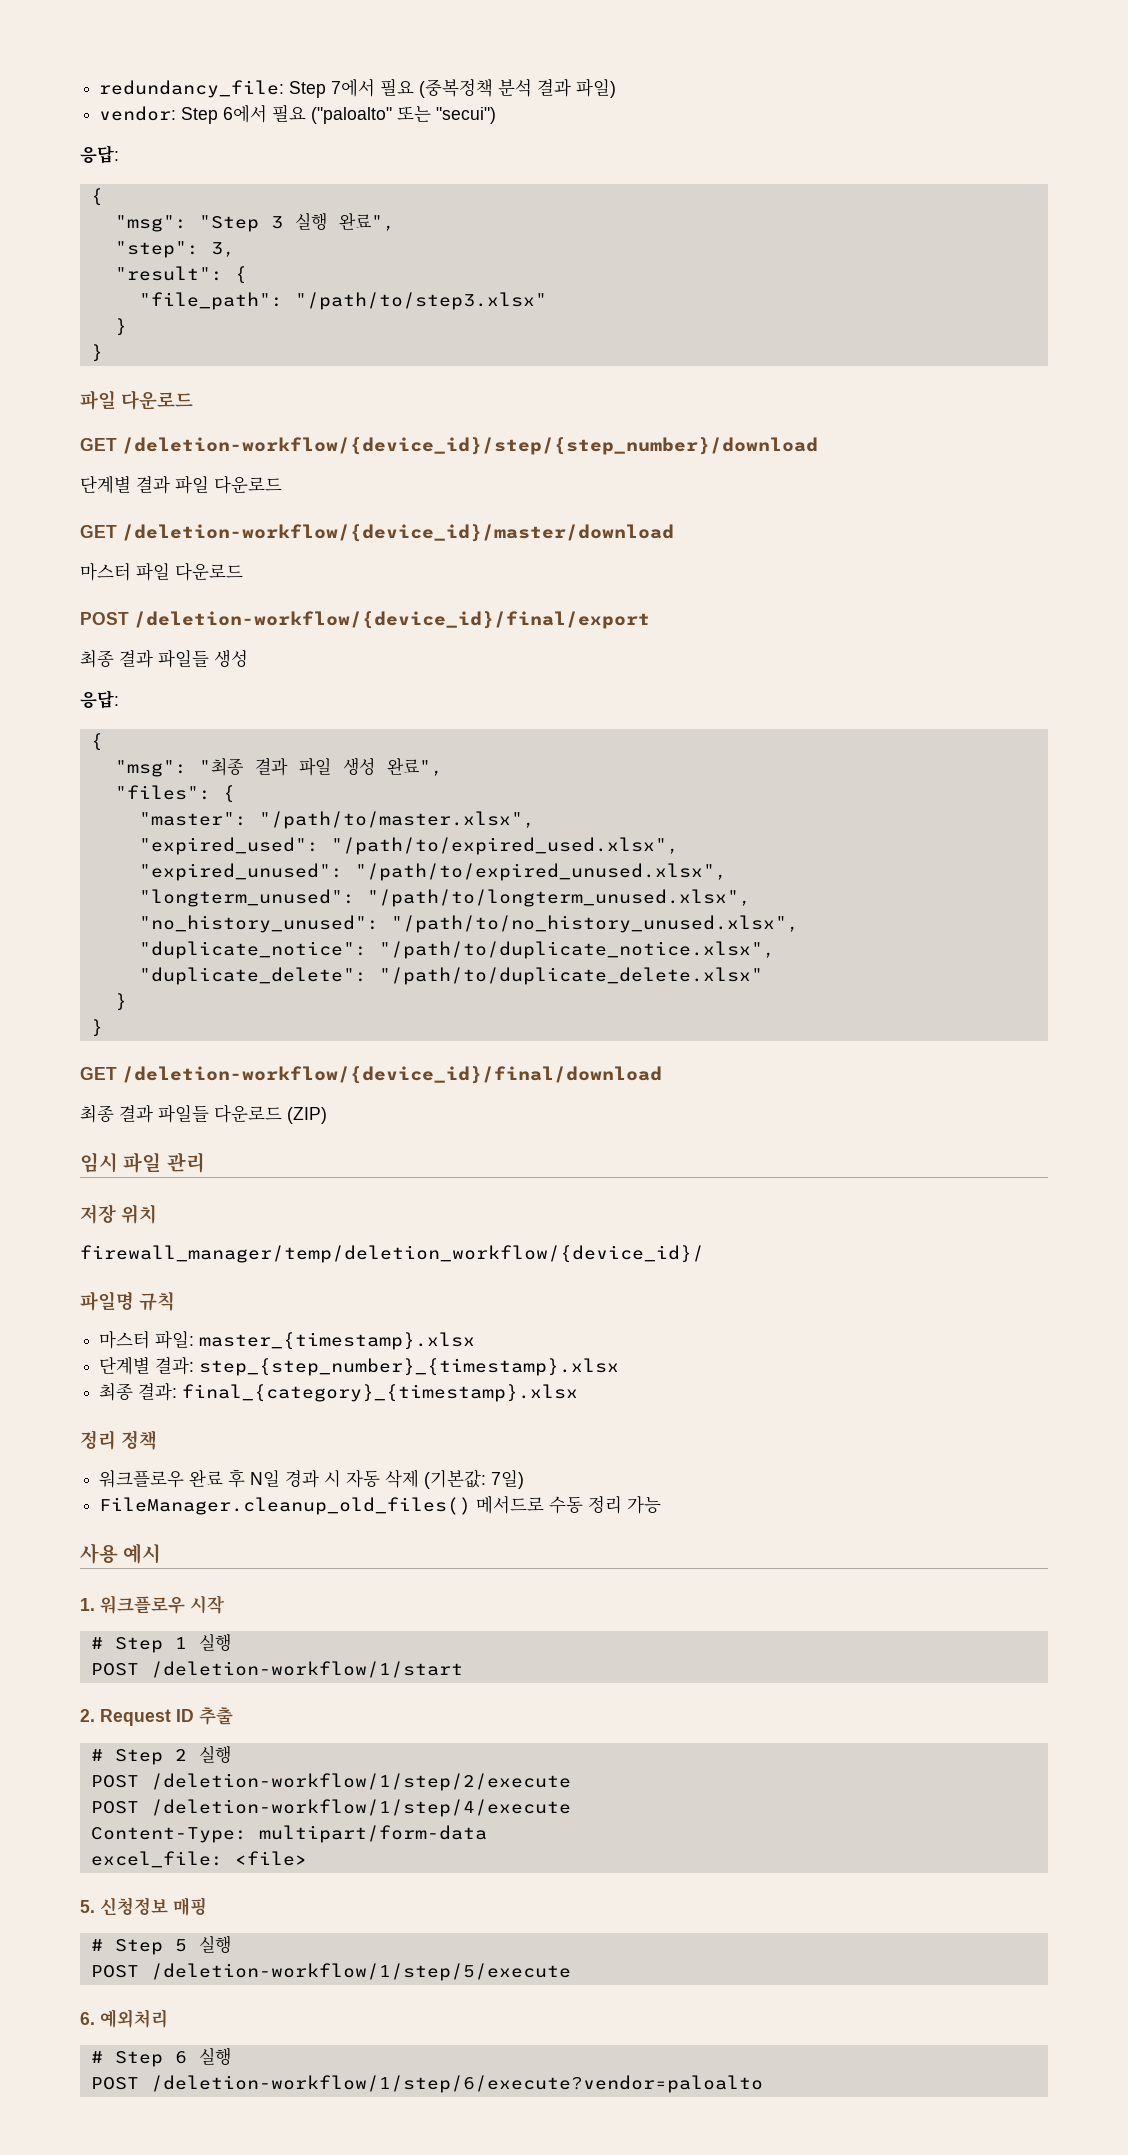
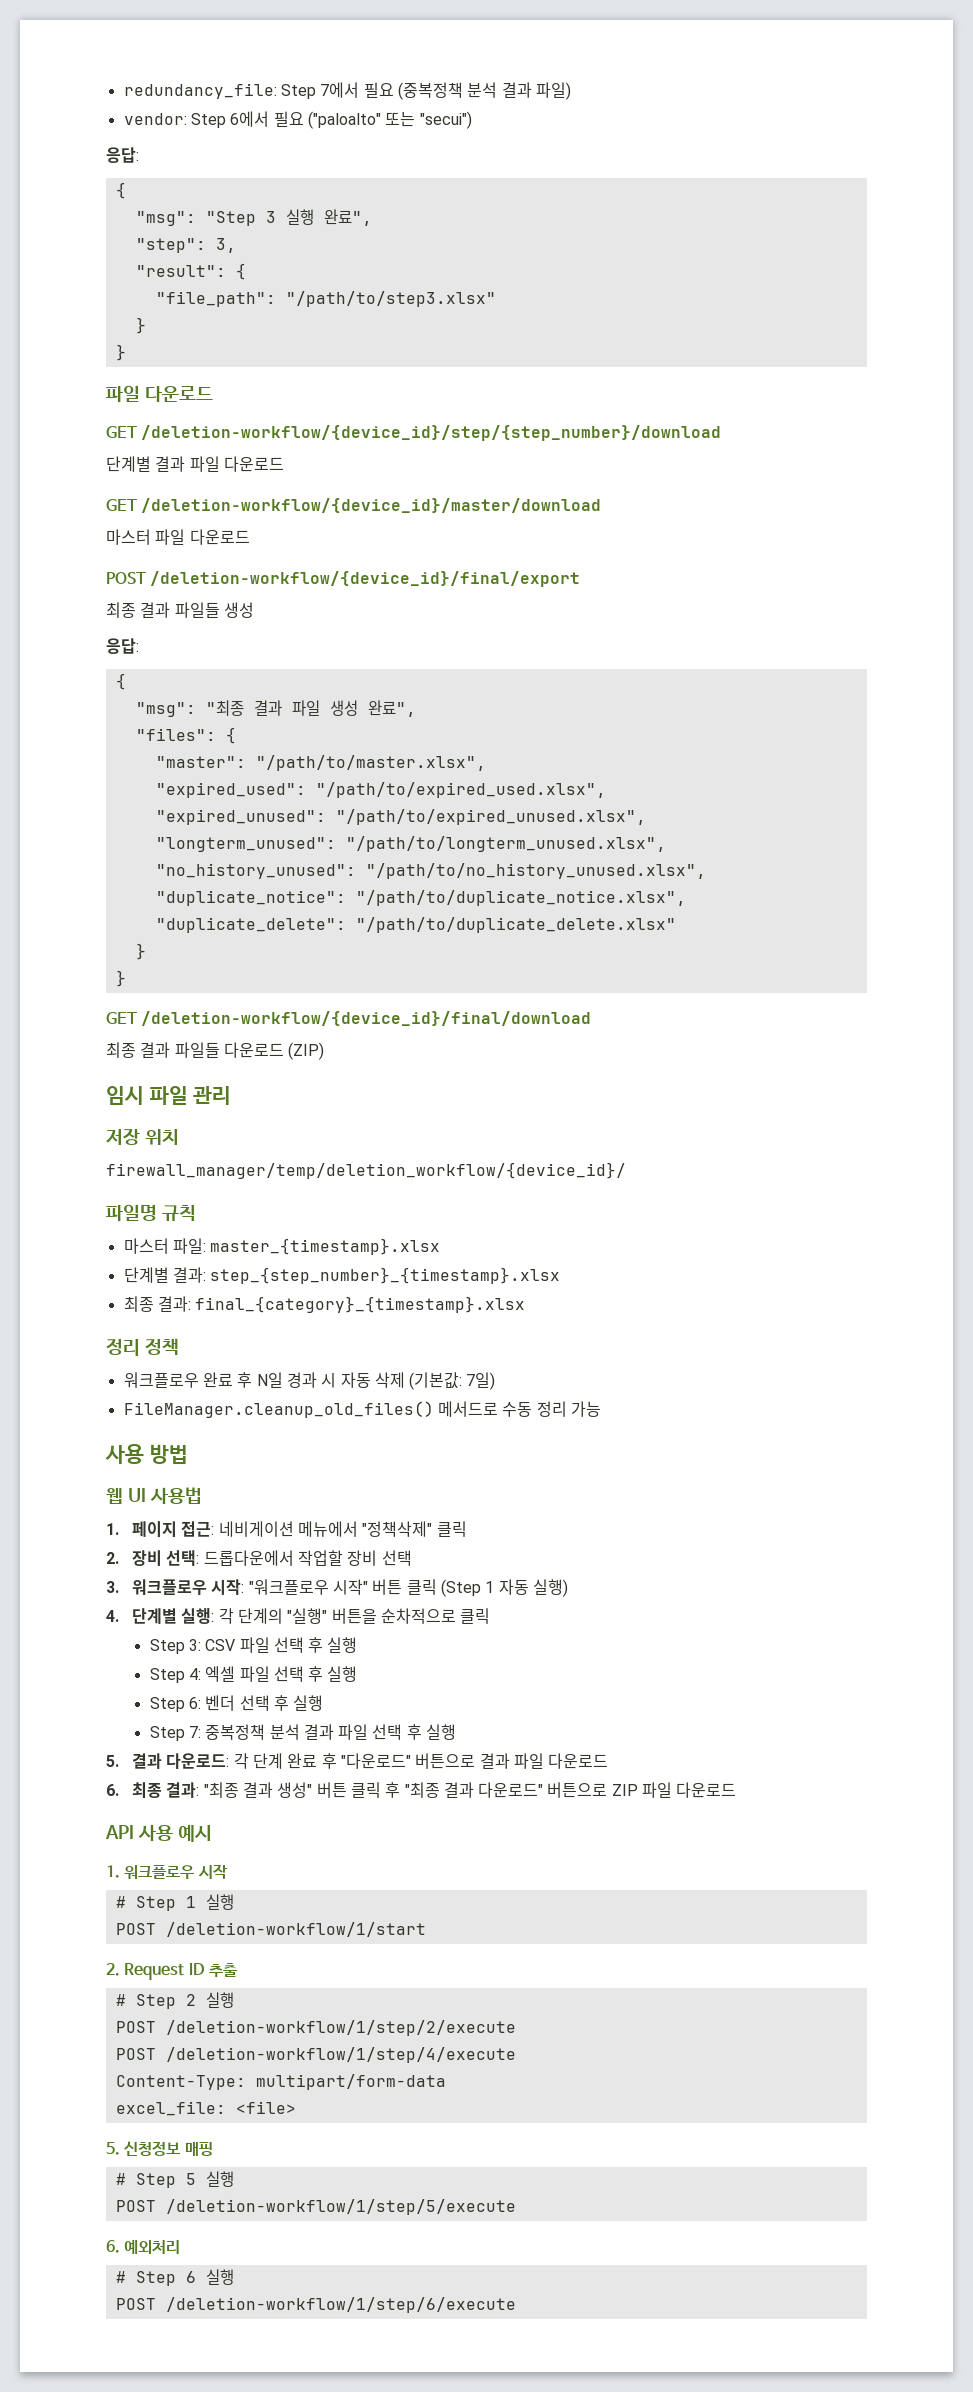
- 사용 예시
+ 사용 방법
+ 웹 UI 사용법
+ 1. 페이지 접근: 네비게이션 메뉴에서 "정책삭제" 클릭
+ 2. 장비 선택: 드롭다운에서 작업할 장비 선택
+ 3. 워크플로우 시작: "워크플로우 시작" 버튼 클릭 (Step 1 자동 실행)
+ 4. 단계별 실행: 각 단계의 "실행" 버튼을 순차적으로 클릭
+ Step 3: CSV 파일 선택 후 실행
+ Step 4: 엑셀 파일 선택 후 실행
+ Step 6: 벤더 선택 후 실행
+ Step 7: 중복정책 분석 결과 파일 선택 후 실행
+ 5. 결과 다운로드: 각 단계 완료 후 "다운로드" 버튼으로 결과 파일 다운로드
+ 6. 최종 결과: "최종 결과 생성" 버튼 클릭 후 "최종 결과 다운로드" 버튼으로 ZIP 파일 다운로드
+ API 사용 예시
- POST /deletion-workflow/1/step/6/execute?vendor=paloalto
+ POST /deletion-workflow/1/step/6/execute

